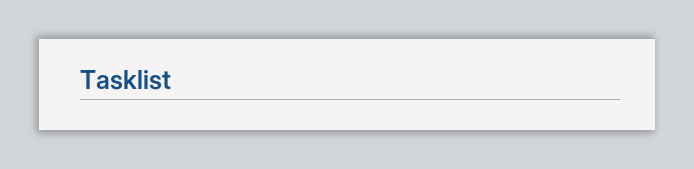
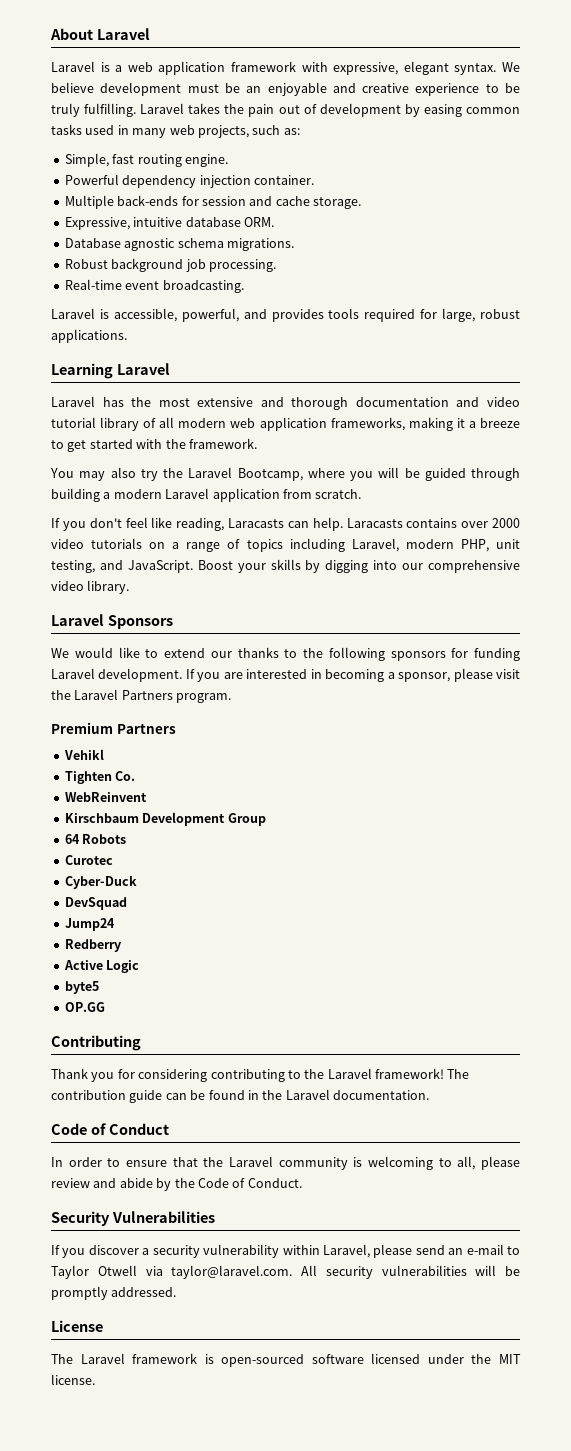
- Tasklist
+ About Laravel
+ Laravel is a web application framework with expressive, elegant syntax. We believe development must be an enjoyable and creative experience to be truly fulfilling. Laravel takes the pain out of development by easing common tasks used in many web projects, such as:
+ Simple, fast routing engine.
+ Powerful dependency injection container.
+ Multiple back-ends for session and cache storage.
+ Expressive, intuitive database ORM.
+ Database agnostic schema migrations.
+ Robust background job processing.
+ Real-time event broadcasting.
+ Laravel is accessible, powerful, and provides tools required for large, robust applications.
+ Learning Laravel
+ Laravel has the most extensive and thorough documentation and video tutorial library of all modern web application frameworks, making it a breeze to get started with the framework.
+ You may also try the Laravel Bootcamp, where you will be guided through building a modern Laravel application from scratch.
+ If you don't feel like reading, Laracasts can help. Laracasts contains over 2000 video tutorials on a range of topics including Laravel, modern PHP, unit testing, and JavaScript. Boost your skills by digging into our comprehensive video library.
+ Laravel Sponsors
+ We would like to extend our thanks to the following sponsors for funding Laravel development. If you are interested in becoming a sponsor, please visit the Laravel Partners program.
+ Premium Partners
+ Vehikl
+ Tighten Co.
+ WebReinvent
+ Kirschbaum Development Group
+ 64 Robots
+ Curotec
+ Cyber-Duck
+ DevSquad
+ Jump24
+ Redberry
+ Active Logic
+ byte5
+ OP.GG
+ Contributing
+ Thank you for considering contributing to the Laravel framework! The contribution guide can be found in the Laravel documentation.
+ Code of Conduct
+ In order to ensure that the Laravel community is welcoming to all, please review and abide by the Code of Conduct.
+ Security Vulnerabilities
+ If you discover a security vulnerability within Laravel, please send an e-mail to Taylor Otwell via taylor@laravel.com. All security vulnerabilities will be promptly addressed.
+ License
+ The Laravel framework is open-sourced software licensed under the MIT license.

